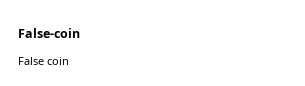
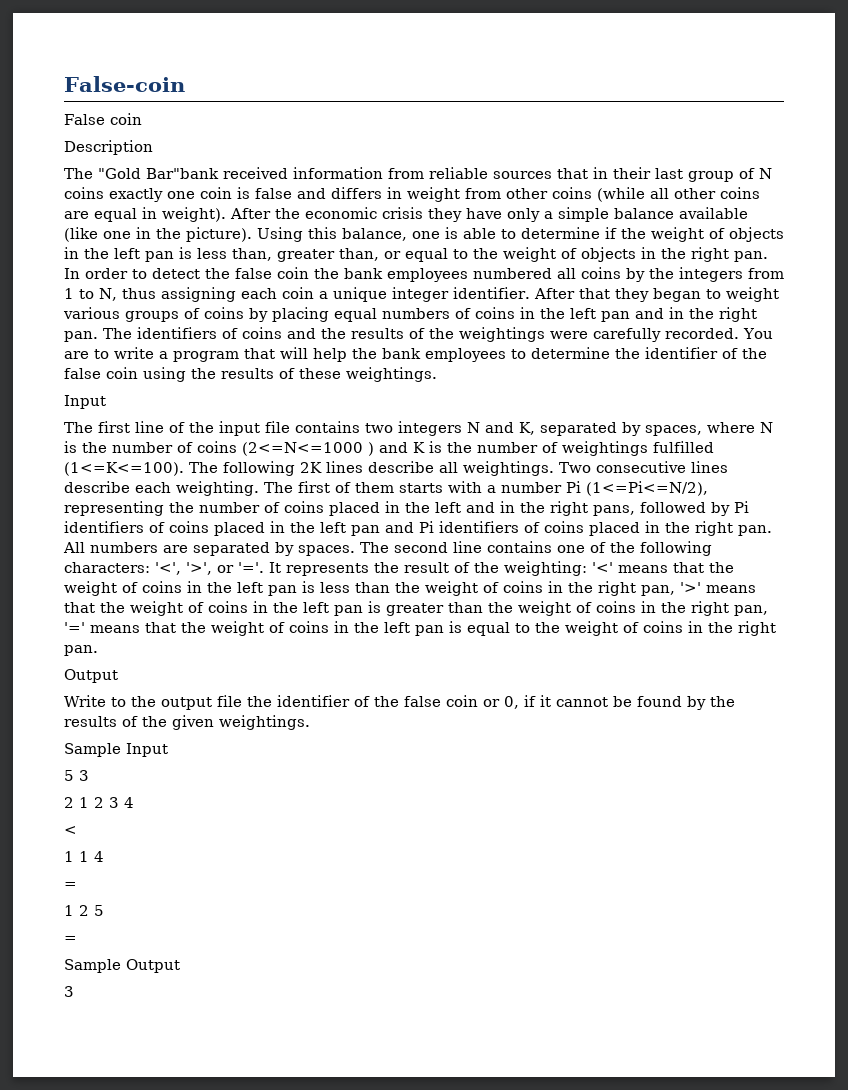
+ Description
+ The "Gold Bar"bank received information from reliable sources that in their last group of N coins exactly one coin is false and differs in weight from other coins (while all other coins are equal in weight). After the economic crisis they have only a simple balance available (like one in the picture). Using this balance, one is able to determine if the weight of objects in the left pan is less than, greater than, or equal to the weight of objects in the right pan. In order to detect the false coin the bank employees numbered all coins by the integers from 1 to N, thus assigning each coin a unique integer identifier. After that they began to weight various groups of coins by placing equal numbers of coins in the left pan and in the right pan. The identifiers of coins and the results of the weightings were carefully recorded. You are to write a program that will help the bank employees to determine the identifier of the false coin using the results of these weightings.
+ Input
+ The first line of the input file contains two integers N and K, separated by spaces, where N is the number of coins (2<=N<=1000 ) and K is the number of weightings fulfilled (1<=K<=100). The following 2K lines describe all weightings. Two consecutive lines describe each weighting. The first of them starts with a number Pi (1<=Pi<=N/2), representing the number of coins placed in the left and in the right pans, followed by Pi identifiers of coins placed in the left pan and Pi identifiers of coins placed in the right pan. All numbers are separated by spaces. The second line contains one of the following characters: '<', '>', or '='. It represents the result of the weighting: '<' means that the weight of coins in the left pan is less than the weight of coins in the right pan, '>' means that the weight of coins in the left pan is greater than the weight of coins in the right pan, '=' means that the weight of coins in the left pan is equal to the weight of coins in the right pan.
+ Output
+ Write to the output file the identifier of the false coin or 0, if it cannot be found by the results of the given weightings.
+ Sample Input
+ 5 3
+ 2 1 2 3 4
+ <
+ 1 1 4
+ =
+ 1 2 5
+ =
+ Sample Output
+ 3

